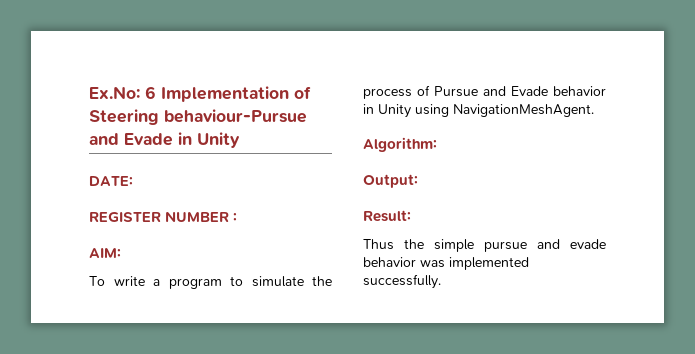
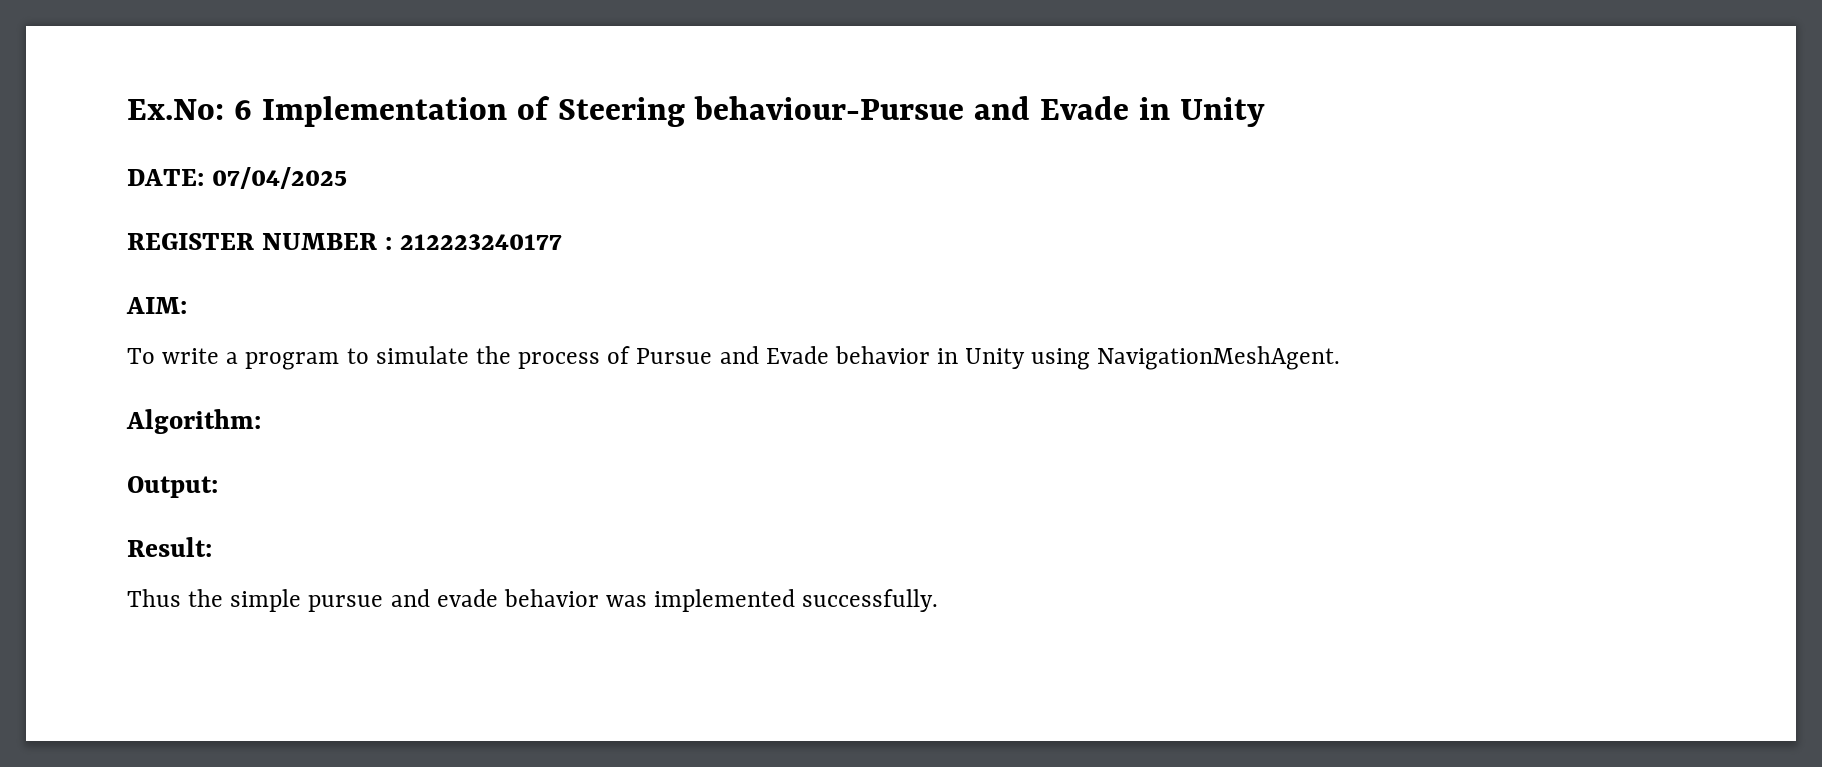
- DATE:
+ DATE: 07/04/2025
- REGISTER NUMBER :
+ REGISTER NUMBER : 212223240177

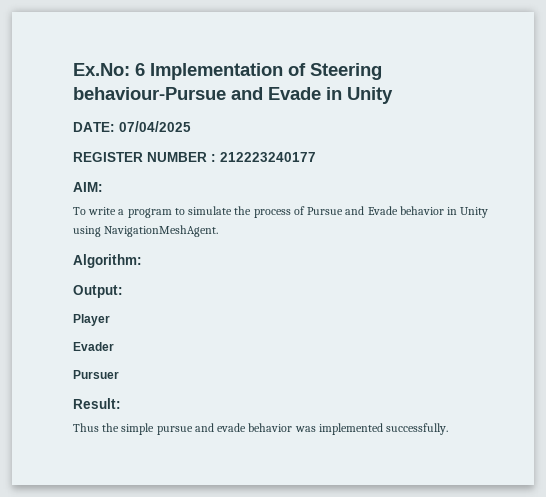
+ Player
+ Evader
+ Pursuer

